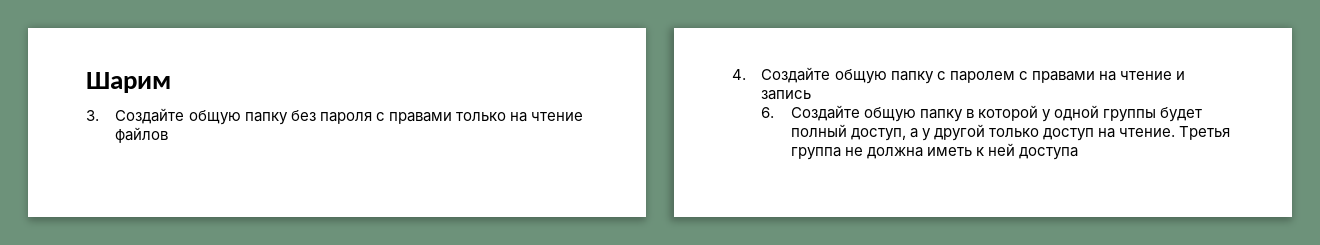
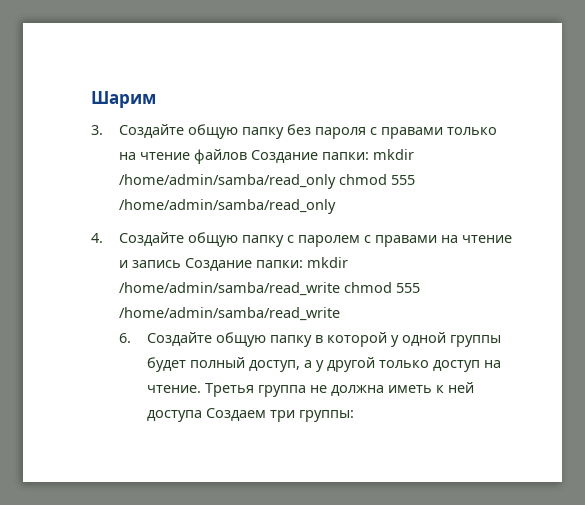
- 3. Создайте общую папку без пароля с правами только на чтение файлов
+ 3. Создайте общую папку без пароля с правами только на чтение файлов Создание папки: mkdir /home/admin/samba/read_only chmod 555 /home/admin/samba/read_only
- 4. Создайте общую папку с паролем с правами на чтение и запись
+ 4. Создайте общую папку с паролем с правами на чтение и запись Создание папки: mkdir /home/admin/samba/read_write chmod 555 /home/admin/samba/read_write
- Третья группа не должна иметь к ней доступа
+ Третья группа не должна иметь к ней доступа Cоздаем три группы:

